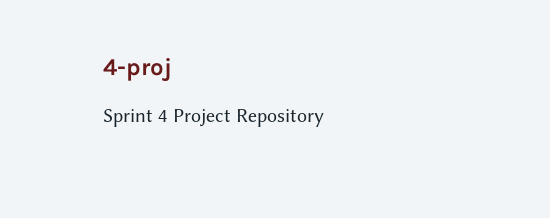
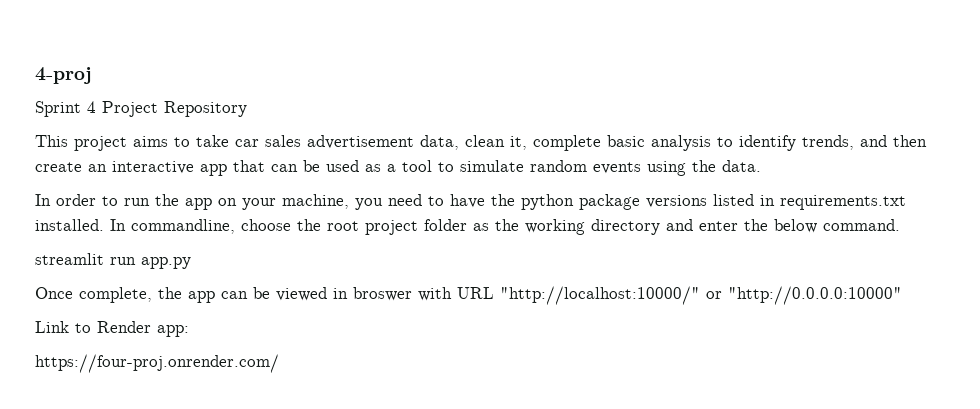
+ This project aims to take car sales advertisement data, clean it, complete basic analysis to identify trends, and then create an interactive app that can be used as a tool to simulate random events using the data.
+ In order to run the app on your machine, you need to have the python package versions listed in requirements.txt installed. In commandline, choose the root project folder as the working directory and enter the below command.
+ streamlit run app.py
+ Once complete, the app can be viewed in broswer with URL "http://localhost:10000/" or "http://0.0.0.0:10000"
+ Link to Render app:
+ https://four-proj.onrender.com/

